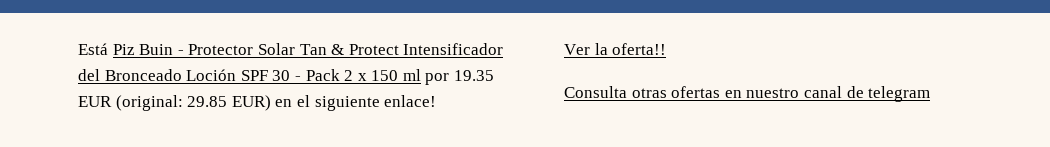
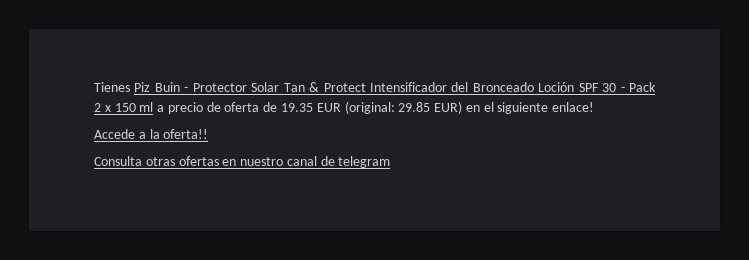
- Está Piz Buin - Protector Solar Tan & Protect Intensificador del Bronceado Loción SPF 30 - Pack 2 x 150 ml por 19.35 EUR (original: 29.85 EUR) en el siguiente enlace!
+ Tienes Piz Buin - Protector Solar Tan & Protect Intensificador del Bronceado Loción SPF 30 - Pack 2 x 150 ml a precio de oferta de 19.35 EUR (original: 29.85 EUR) en el siguiente enlace!
- Ver la oferta!!
+ Accede a la oferta!!

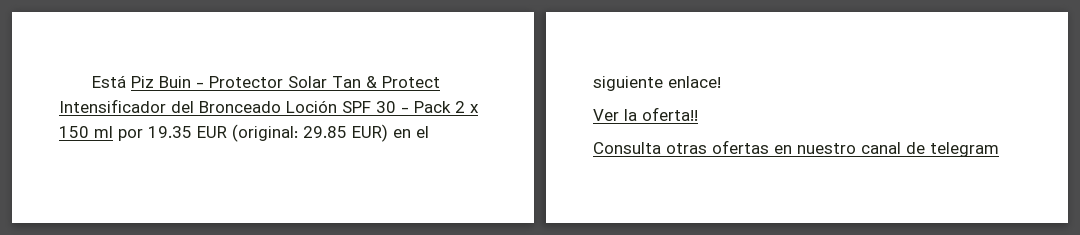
- Tienes Piz Buin - Protector Solar Tan & Protect Intensificador del Bronceado Loción SPF 30 - Pack 2 x 150 ml a precio de oferta de 19.35 EUR (original: 29.85 EUR) en el siguiente enlace!
+ Está Piz Buin - Protector Solar Tan & Protect Intensificador del Bronceado Loción SPF 30 - Pack 2 x 150 ml por 19.35 EUR (original: 29.85 EUR) en el siguiente enlace!
- Accede a la oferta!!
+ Ver la oferta!!

